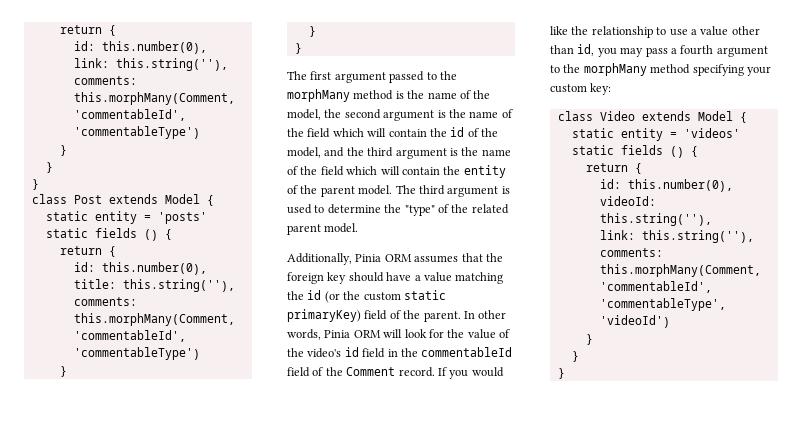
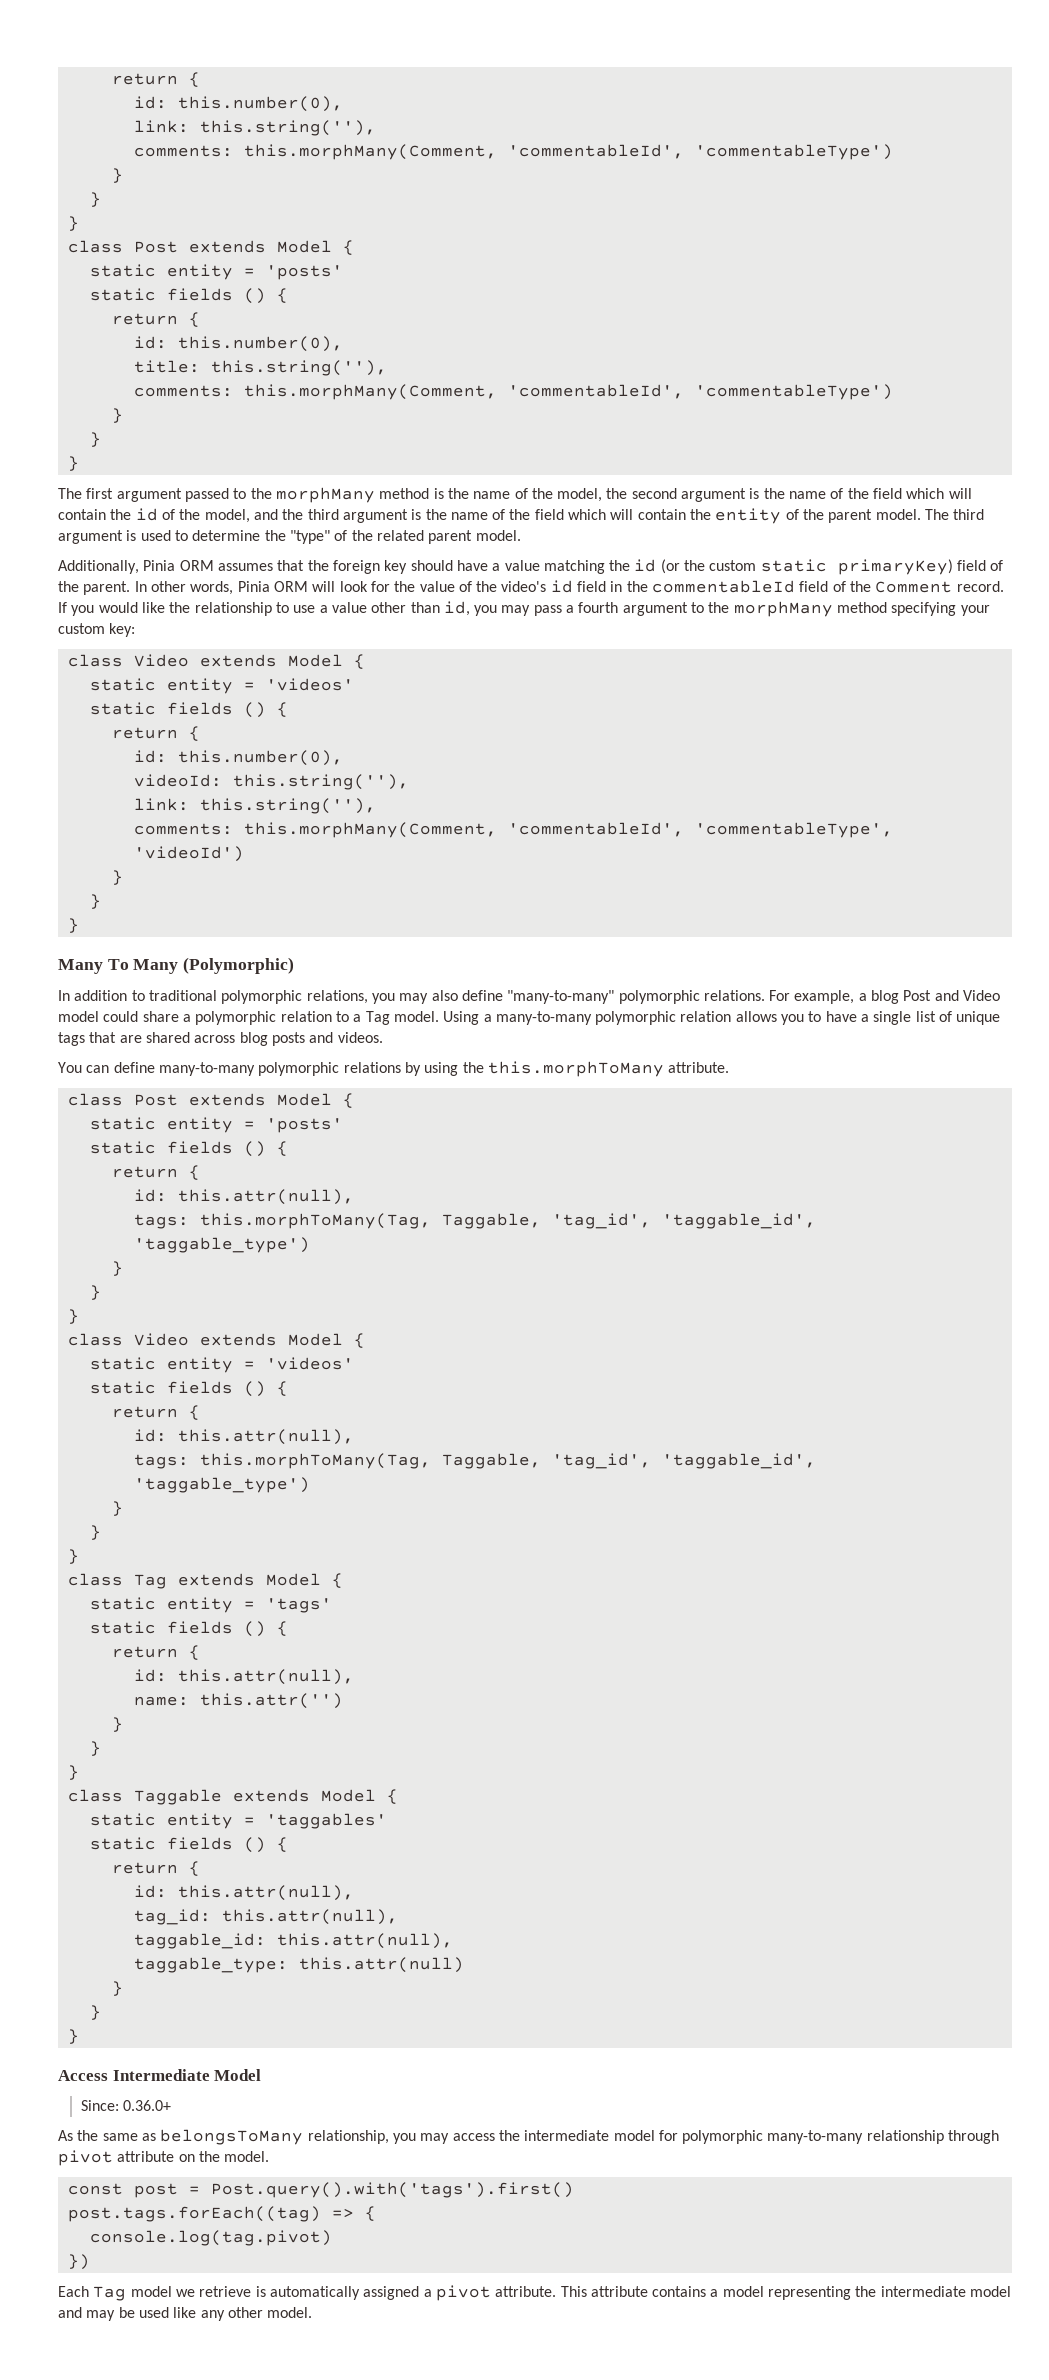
+ Many To Many (Polymorphic)
+ In addition to traditional polymorphic relations, you may also define "many-to-many" polymorphic relations. For example, a blog Post and Video model could share a polymorphic relation to a Tag model. Using a many-to-many polymorphic relation allows you to have a single list of unique tags that are shared across blog posts and videos.
+ You can define many-to-many polymorphic relations by using the this.morphToMany attribute.
+ class Post extends Model {
+ static entity = 'posts'
+ static fields () {
+ return {
+ id: this.attr(null),
+ tags: this.morphToMany(Tag, Taggable, 'tag_id', 'taggable_id', 'taggable_type')
+ }
+ }
+ }
+ class Video extends Model {
+ static entity = 'videos'
+ static fields () {
+ return {
+ id: this.attr(null),
+ tags: this.morphToMany(Tag, Taggable, 'tag_id', 'taggable_id', 'taggable_type')
+ }
+ }
+ }
+ class Tag extends Model {
+ static entity = 'tags'
+ static fields () {
+ return {
+ id: this.attr(null),
+ name: this.attr('')
+ }
+ }
+ }
+ class Taggable extends Model {
+ static entity = 'taggables'
+ static fields () {
+ return {
+ id: this.attr(null),
+ tag_id: this.attr(null),
+ taggable_id: this.attr(null),
+ taggable_type: this.attr(null)
+ }
+ }
+ }
+ Access Intermediate Model
+ Since: 0.36.0+
+ As the same as belongsToMany relationship, you may access the intermediate model for polymorphic many-to-many relationship through pivot attribute on the model.
+ const post = Post.query().with('tags').first()
+ post.tags.forEach((tag) => {
+ console.log(tag.pivot)
+ })
+ Each Tag model we retrieve is automatically assigned a pivot attribute. This attribute contains a model representing the intermediate model and may be used like any other model.

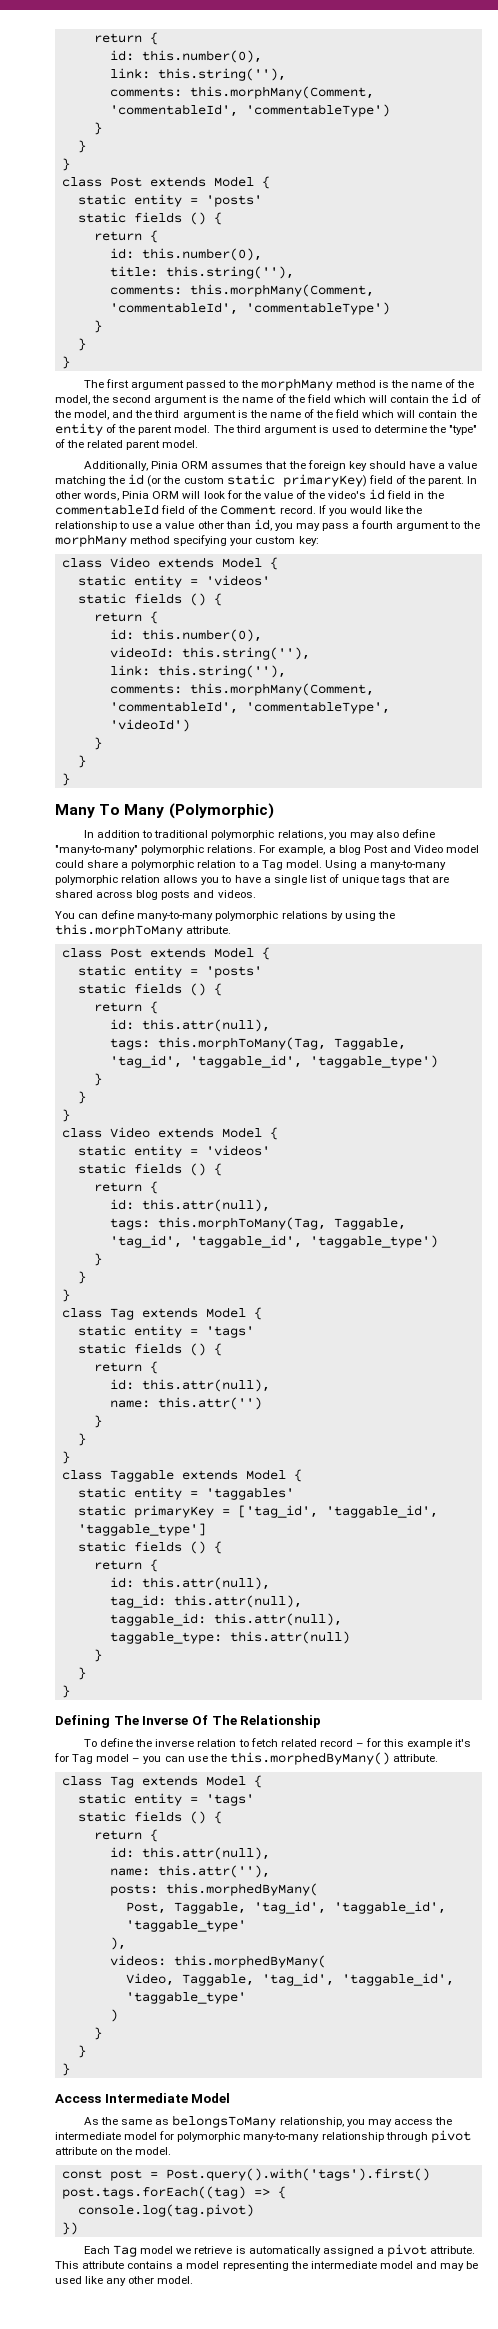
+ static primaryKey = ['tag_id', 'taggable_id', 'taggable_type']
+ Defining The Inverse Of The Relationship
+ To define the inverse relation to fetch related record – for this example it's for Tag model – you can use the this.morphedByMany() attribute.
+ class Tag extends Model {
+ static entity = 'tags'
+ static fields () {
+ return {
+ id: this.attr(null),
+ name: this.attr(''),
+ posts: this.morphedByMany(
+ Post, Taggable, 'tag_id', 'taggable_id', 'taggable_type'
+ ),
+ videos: this.morphedByMany(
+ Video, Taggable, 'tag_id', 'taggable_id', 'taggable_type'
+ )
+ }
+ }
+ }
- Since: 0.36.0+

